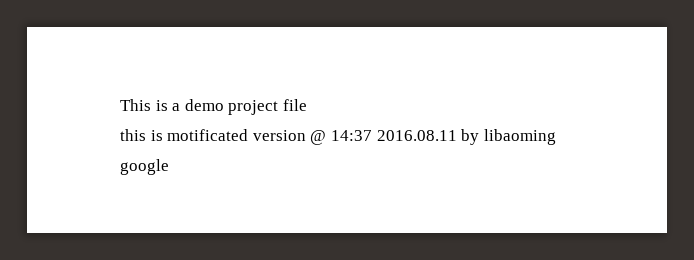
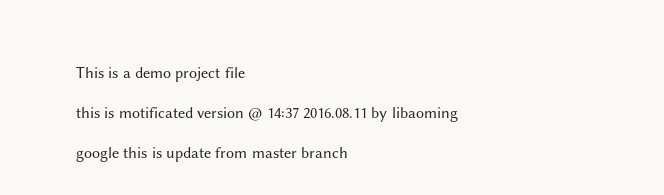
- google
+ google this is update from master branch

